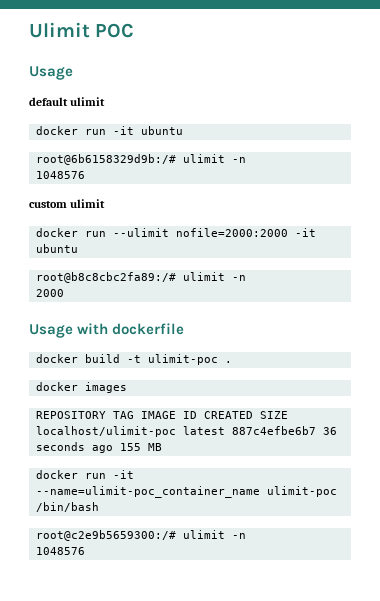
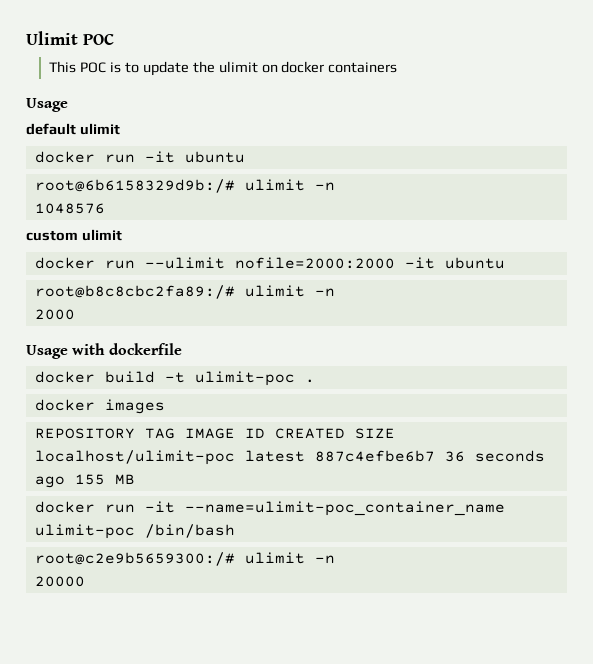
+ This POC is to update the ulimit on docker containers
  root@c2e9b5659300:/# ulimit -n
- 1048576
+ 20000

